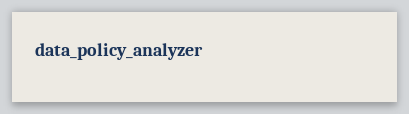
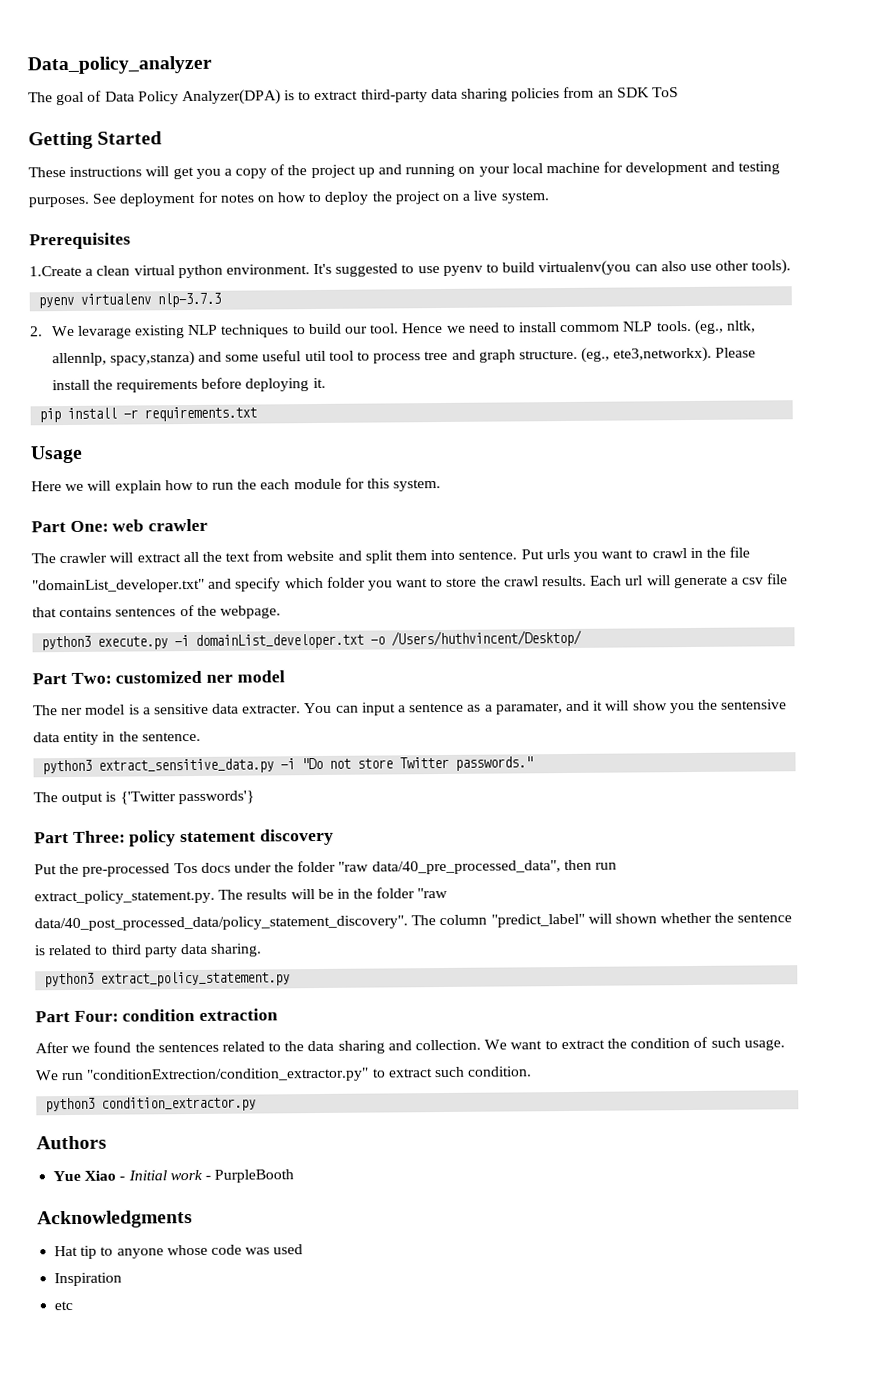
- data_policy_analyzer
+ Data_policy_analyzer
+ The goal of Data Policy Analyzer(DPA) is to extract third-party data sharing policies from an SDK ToS
+ Getting Started
+ These instructions will get you a copy of the project up and running on your local machine for development and testing purposes. See deployment for notes on how to deploy the project on a live system.
+ Prerequisites
+ 1.Create a clean virtual python environment. It's suggested to use pyenv to build virtualenv(you can also use other tools).
+ pyenv virtualenv nlp-3.7.3
+ 2. We levarage existing NLP techniques to build our tool. Hence we need to install commom NLP tools. (eg., nltk, allennlp, spacy,stanza) and some useful util tool to process tree and graph structure. (eg., ete3,networkx). Please install the requirements before deploying it.
+ pip install -r requirements.txt
+ Usage
+ Here we will explain how to run the each module for this system.
+ Part One: web crawler
+ The crawler will extract all the text from website and split them into sentence. Put urls you want to crawl in the file "domainList_developer.txt" and specify which folder you want to store the crawl results. Each url will generate a csv file that contains sentences of the webpage.
+ python3 execute.py -i domainList_developer.txt -o /Users/huthvincent/Desktop/
+ Part Two: customized ner model
+ The ner model is a sensitive data extracter. You can input a sentence as a paramater, and it will show you the sentensive data entity in the sentence.
+ python3 extract_sensitive_data.py -i "Do not store Twitter passwords."
+ The output is {'Twitter passwords'}
+ Part Three: policy statement discovery
+ Put the pre-processed Tos docs under the folder "raw data/40_pre_processed_data", then run extract_policy_statement.py. The results will be in the folder "raw data/40_post_processed_data/policy_statement_discovery". The column "predict_label" will shown whether the sentence is related to third party data sharing.
+ python3 extract_policy_statement.py
+ Part Four: condition extraction
+ After we found the sentences related to the data sharing and collection. We want to extract the condition of such usage. We run "conditionExtrection/condition_extractor.py" to extract such condition.
+ python3 condition_extractor.py
+ Authors
+ Yue Xiao - Initial work - PurpleBooth
+ Acknowledgments
+ Hat tip to anyone whose code was used
+ Inspiration
+ etc

